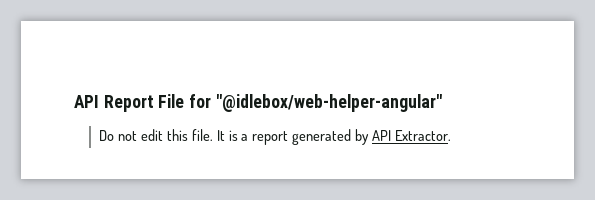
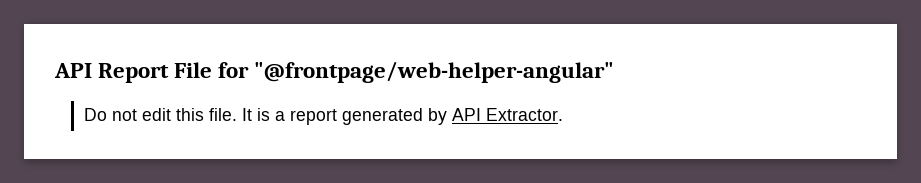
- API Report File for "@idlebox/web-helper-angular"
+ API Report File for "@frontpage/web-helper-angular"

